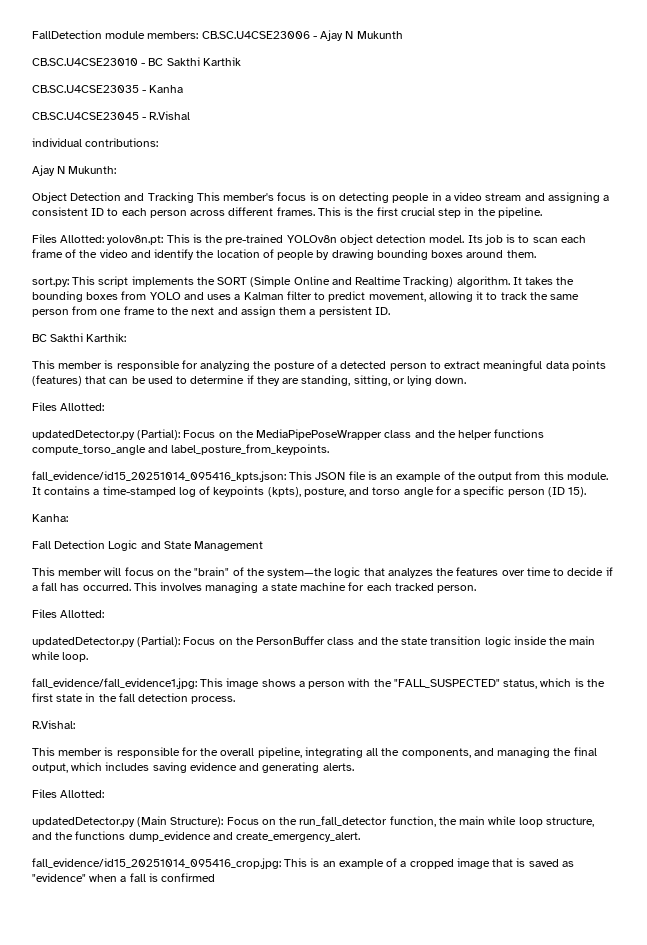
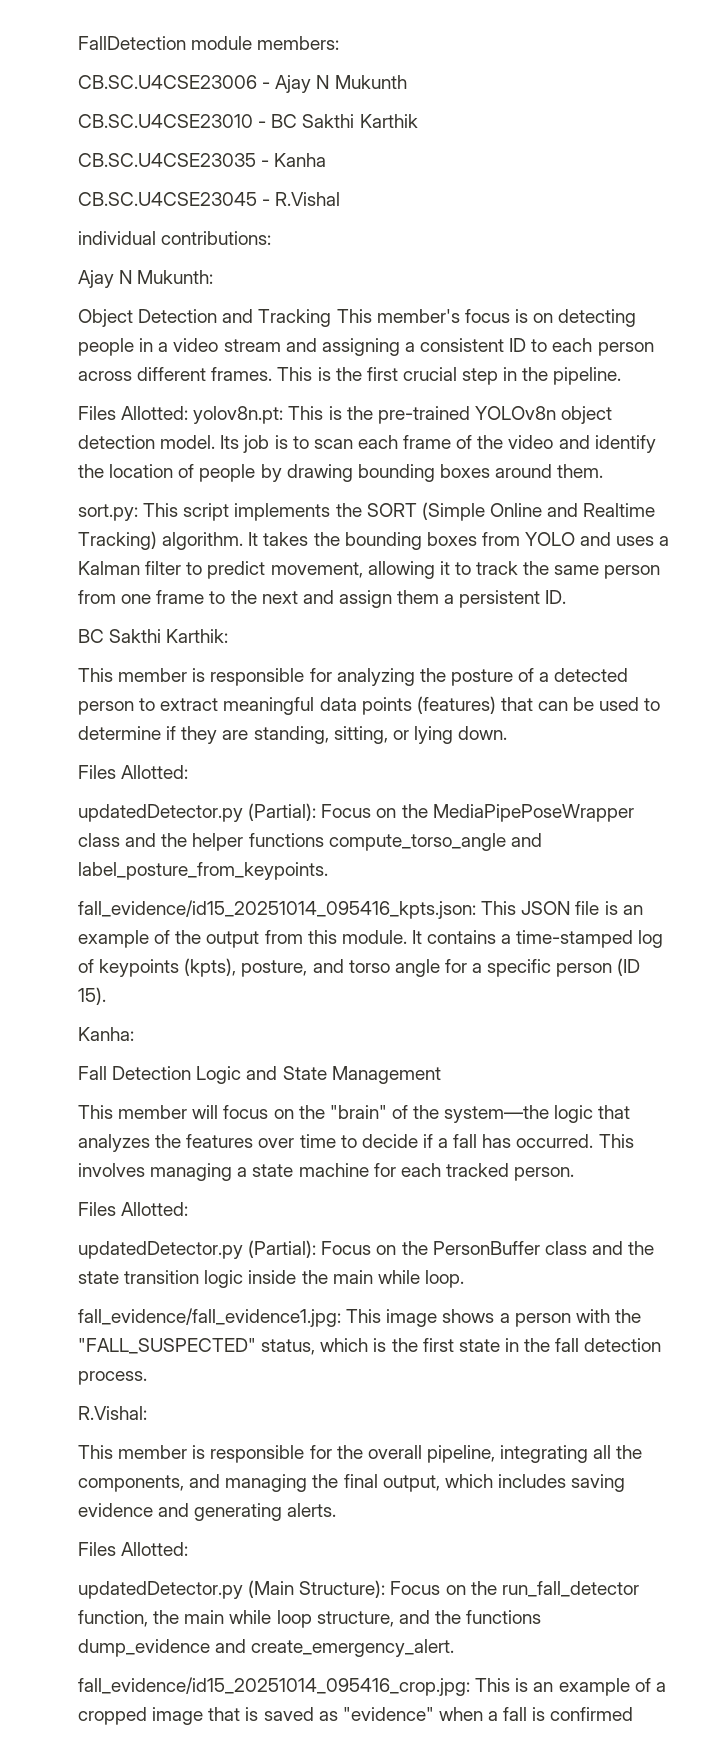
- FallDetection module members: CB.SC.U4CSE23006 - Ajay N Mukunth
+ FallDetection module members:
+ CB.SC.U4CSE23006 - Ajay N Mukunth

